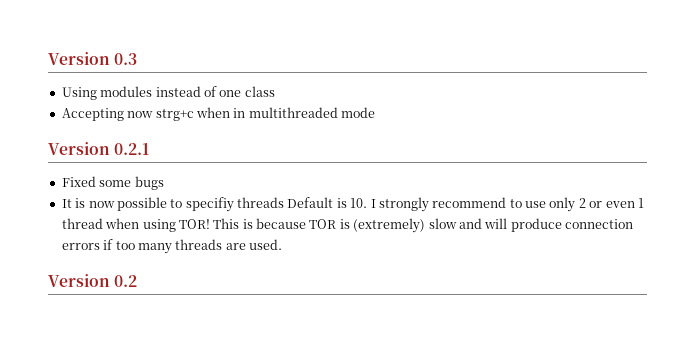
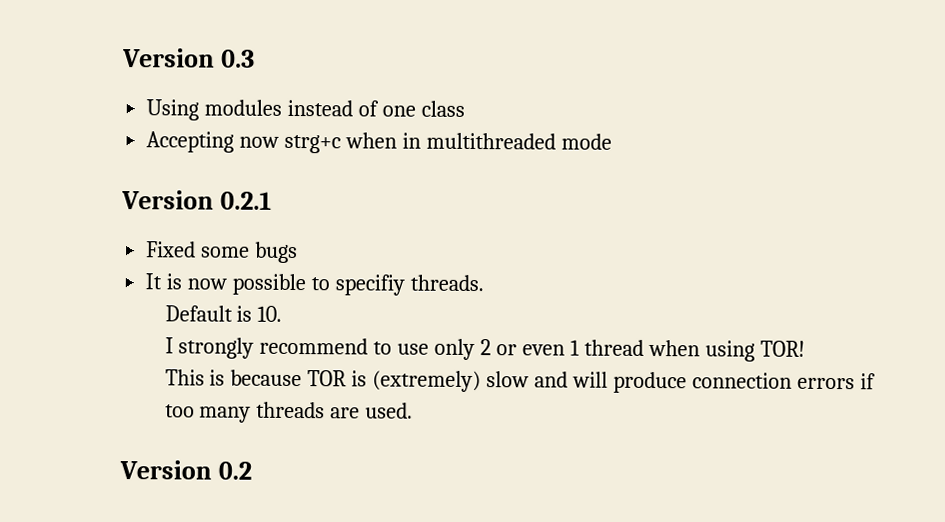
- It is now possible to specifiy threads Default is 10. I strongly recommend to use only 2 or even 1 thread when using TOR! This is because TOR is (extremely) slow and will produce connection errors if too many threads are used.
+ It is now possible to specifiy threads.
+ Default is 10.
+ I strongly recommend to use only 2 or even 1 thread when using TOR!
+ This is because TOR is (extremely) slow and will produce connection errors if too many threads are used.

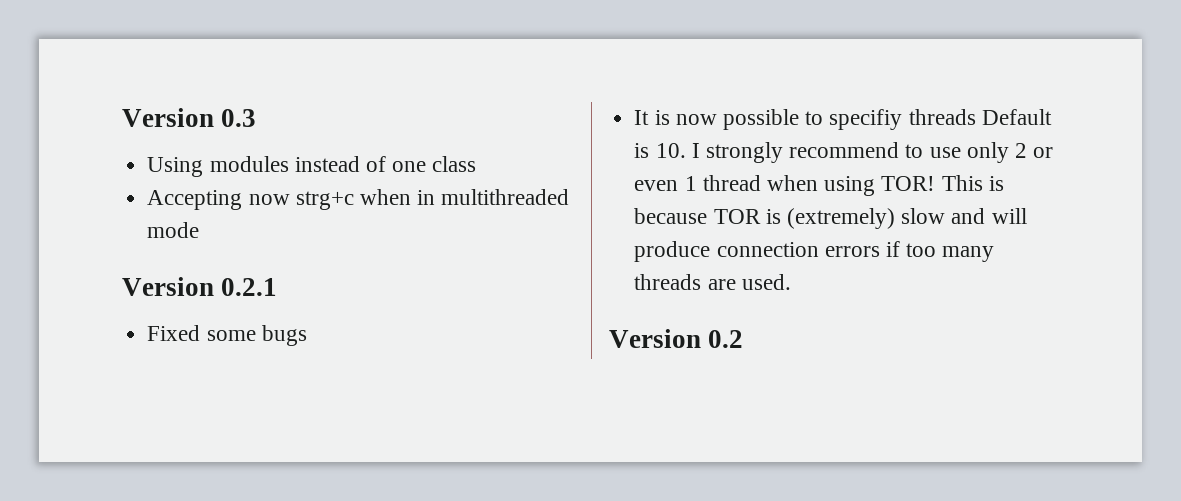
- It is now possible to specifiy threads.
- Default is 10.
- I strongly recommend to use only 2 or even 1 thread when using TOR!
- This is because TOR is (extremely) slow and will produce connection errors if too many threads are used.
+ It is now possible to specifiy threads Default is 10. I strongly recommend to use only 2 or even 1 thread when using TOR! This is because TOR is (extremely) slow and will produce connection errors if too many threads are used.

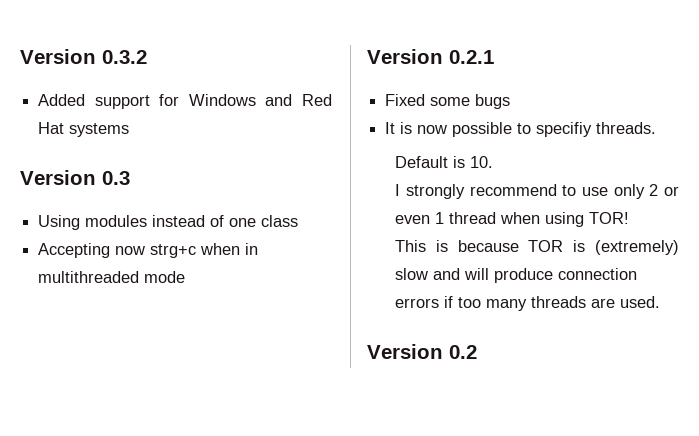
+ Version 0.3.2
+ Added support for Windows and Red Hat systems
- It is now possible to specifiy threads Default is 10. I strongly recommend to use only 2 or even 1 thread when using TOR! This is because TOR is (extremely) slow and will produce connection errors if too many threads are used.
+ It is now possible to specifiy threads.
+ Default is 10.
+ I strongly recommend to use only 2 or even 1 thread when using TOR!
+ This is because TOR is (extremely) slow and will produce connection errors if too many threads are used.

